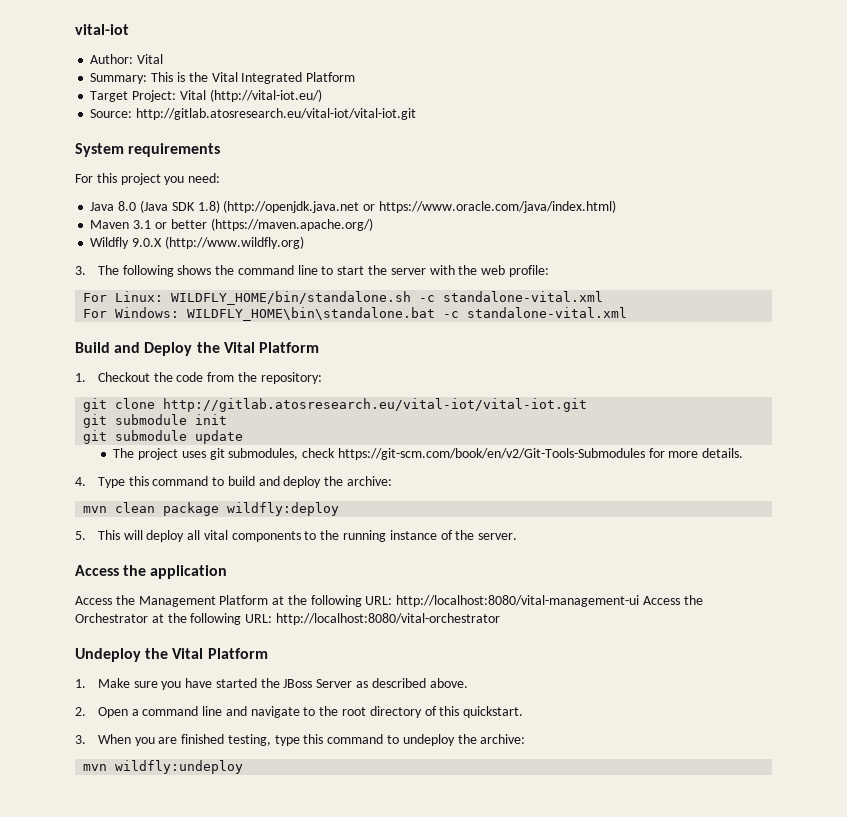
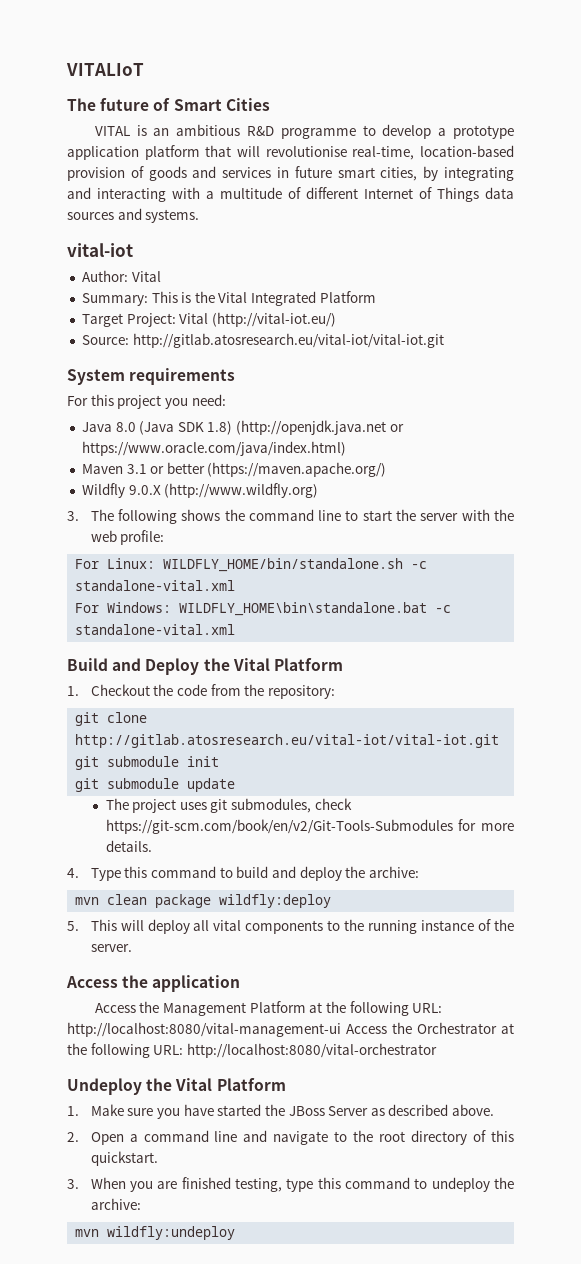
+ VITALIoT
+ The future of Smart Cities
+ VITAL is an ambitious R&D programme to develop a prototype application platform that will revolutionise real-time, location-based provision of goods and services in future smart cities, by integrating and interacting with a multitude of different Internet of Things data sources and systems.

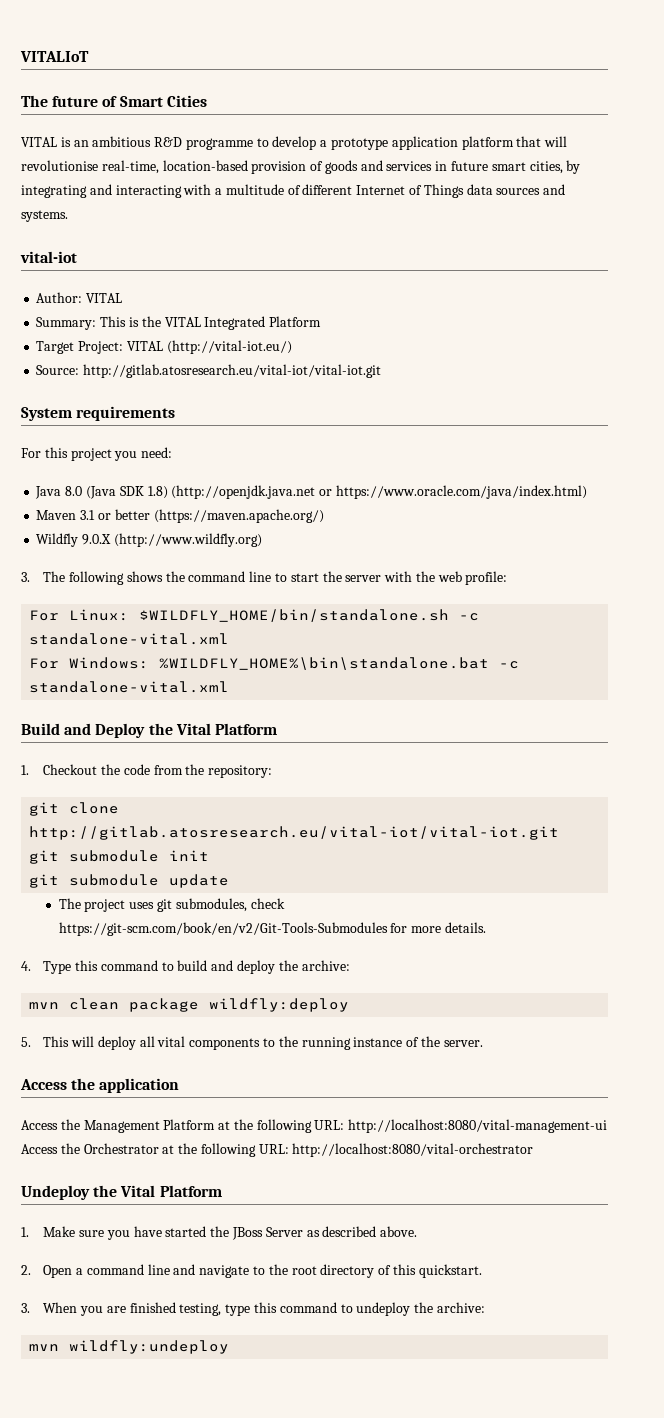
- Author: Vital
+ Author: VITAL
- Summary: This is the Vital Integrated Platform
+ Summary: This is the VITAL Integrated Platform
- Target Project: Vital (http://vital-iot.eu/)
+ Target Project: VITAL (http://vital-iot.eu/)
- For Linux: WILDFLY_HOME/bin/standalone.sh -c standalone-vital.xml
+ For Linux: $WILDFLY_HOME/bin/standalone.sh -c standalone-vital.xml
- For Windows: WILDFLY_HOME\bin\standalone.bat -c standalone-vital.xml
+ For Windows: %WILDFLY_HOME%\bin\standalone.bat -c standalone-vital.xml

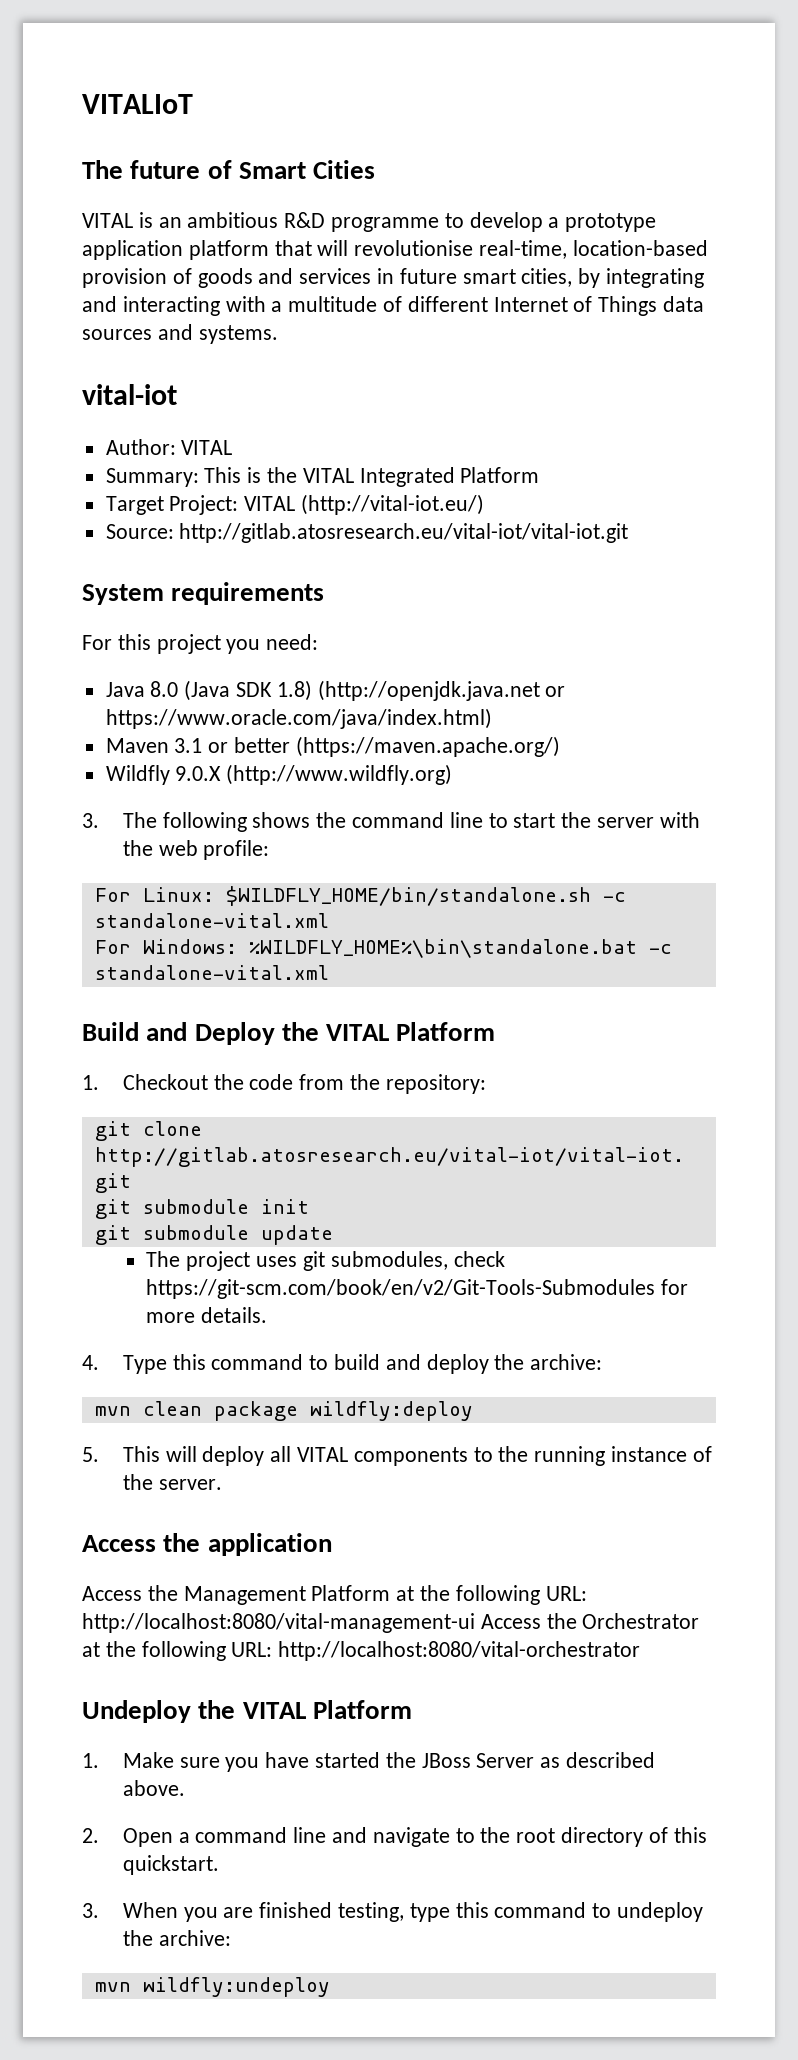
- Build and Deploy the Vital Platform
+ Build and Deploy the VITAL Platform
- 5. This will deploy all vital components to the running instance of the server.
+ 5. This will deploy all VITAL components to the running instance of the server.
- Undeploy the Vital Platform
+ Undeploy the VITAL Platform

